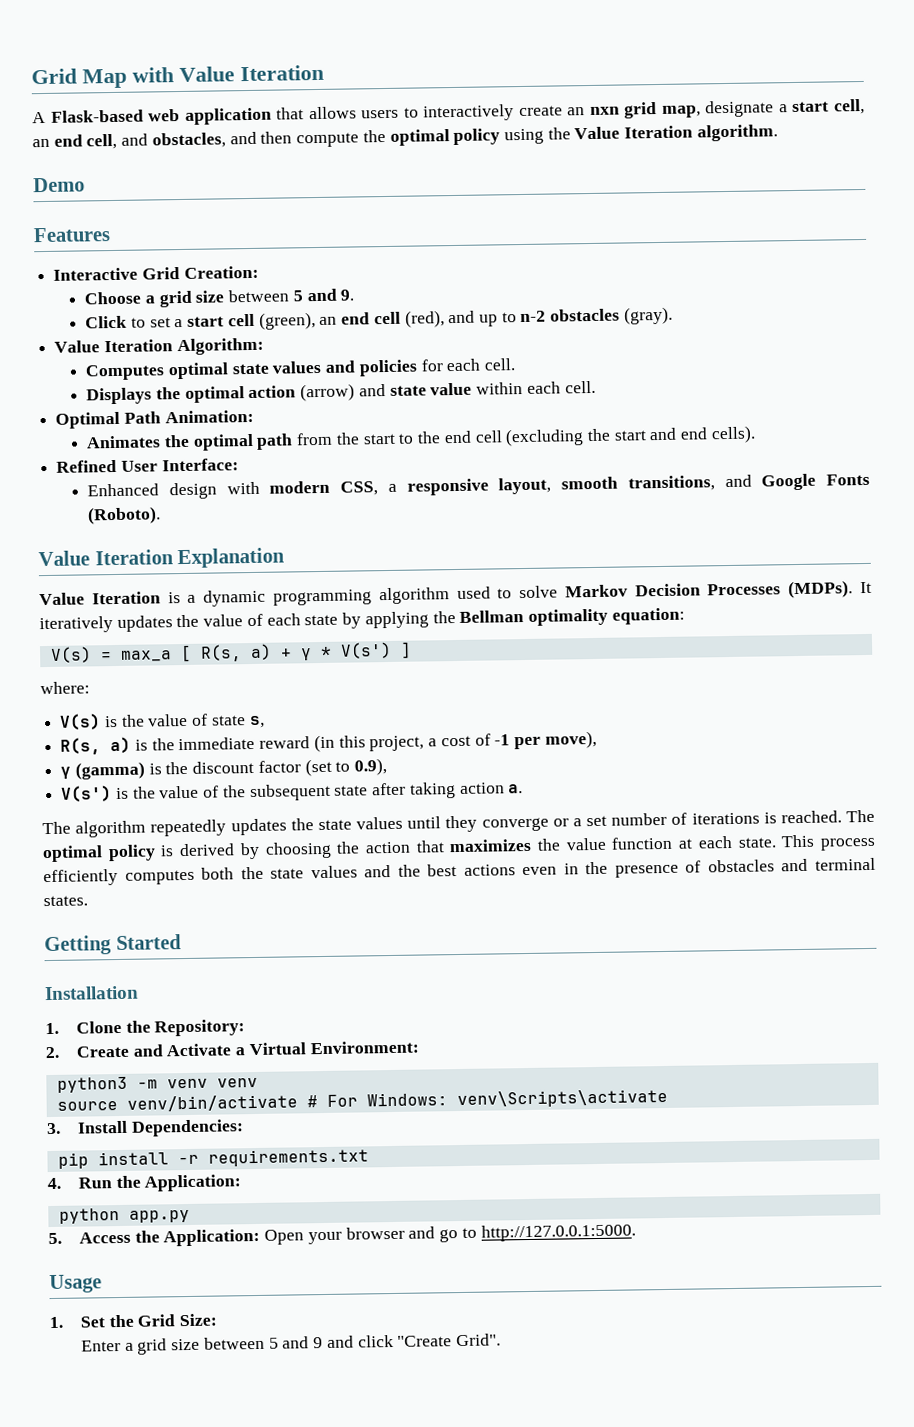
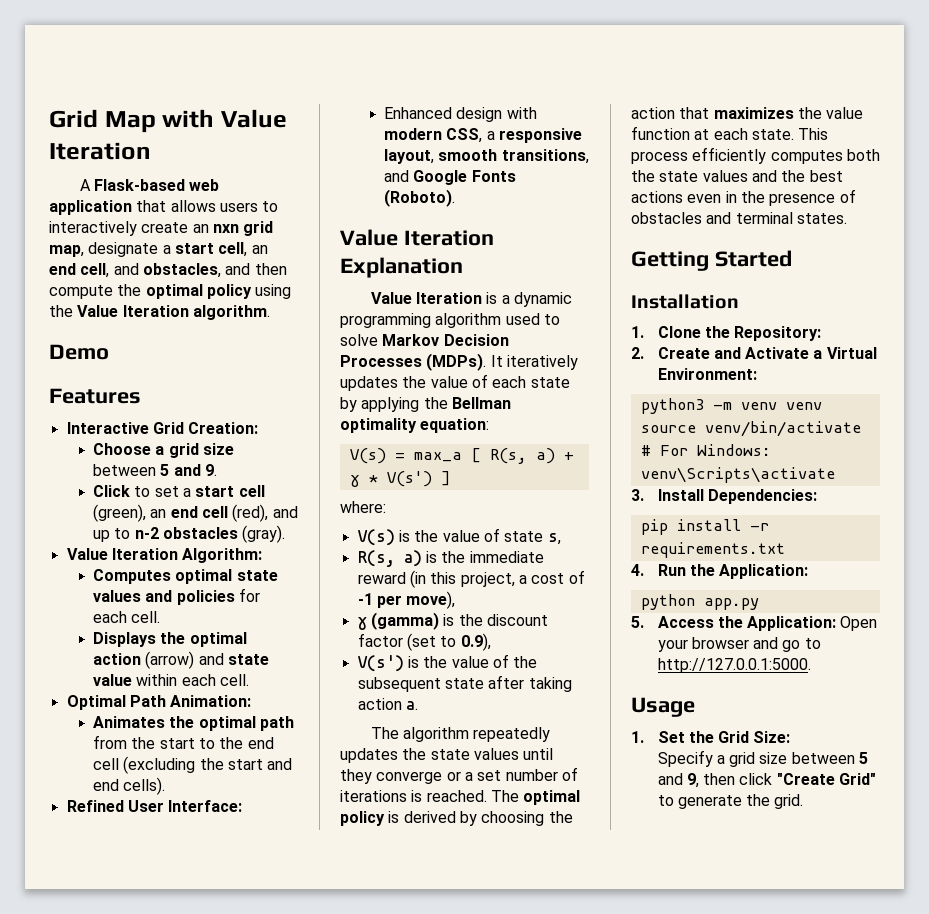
- Enter a grid size between 5 and 9 and click "Create Grid".
+ Specify a grid size between 5 and 9, then click "Create Grid" to generate the grid.

